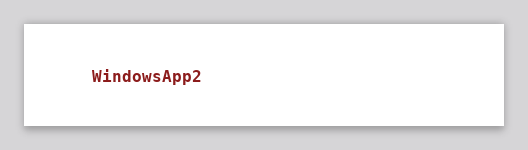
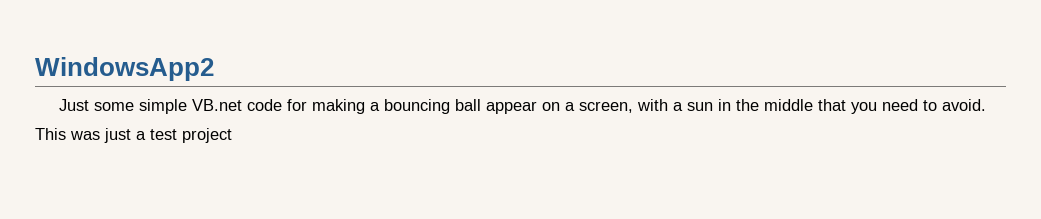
+ Just some simple VB.net code for making a bouncing ball appear on a screen, with a sun in the middle that you need to avoid.
+ This was just a test project

